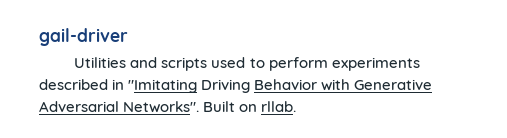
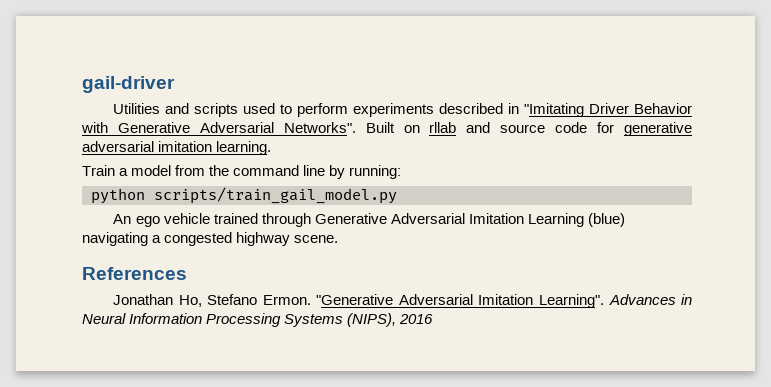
- Utilities and scripts used to perform experiments described in "Imitating Driving Behavior with Generative Adversarial Networks".
+ Utilities and scripts used to perform experiments described in "Imitating Driver Behavior with Generative Adversarial Networks".
- Built on rllab.
+ Built on rllab and source code for generative adversarial imitation learning.
+ Train a model from the command line by running:
+ python scripts/train_gail_model.py
+ An ego vehicle trained through Generative Adversarial Imitation Learning (blue) navigating a congested highway scene.
+ References
+ Jonathan Ho, Stefano Ermon. "Generative Adversarial Imitation Learning". Advances in Neural Information Processing Systems (NIPS), 2016

